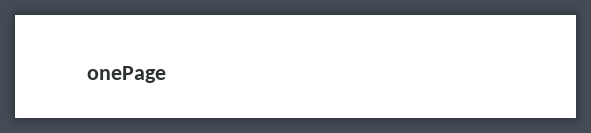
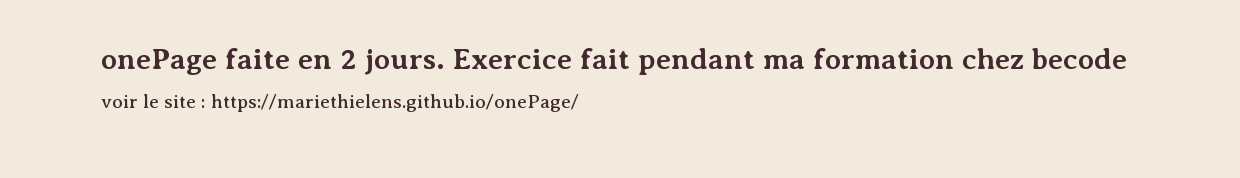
- onePage
+ onePage faite en 2 jours. Exercice fait pendant ma formation chez becode
+ voir le site : https://mariethielens.github.io/onePage/

